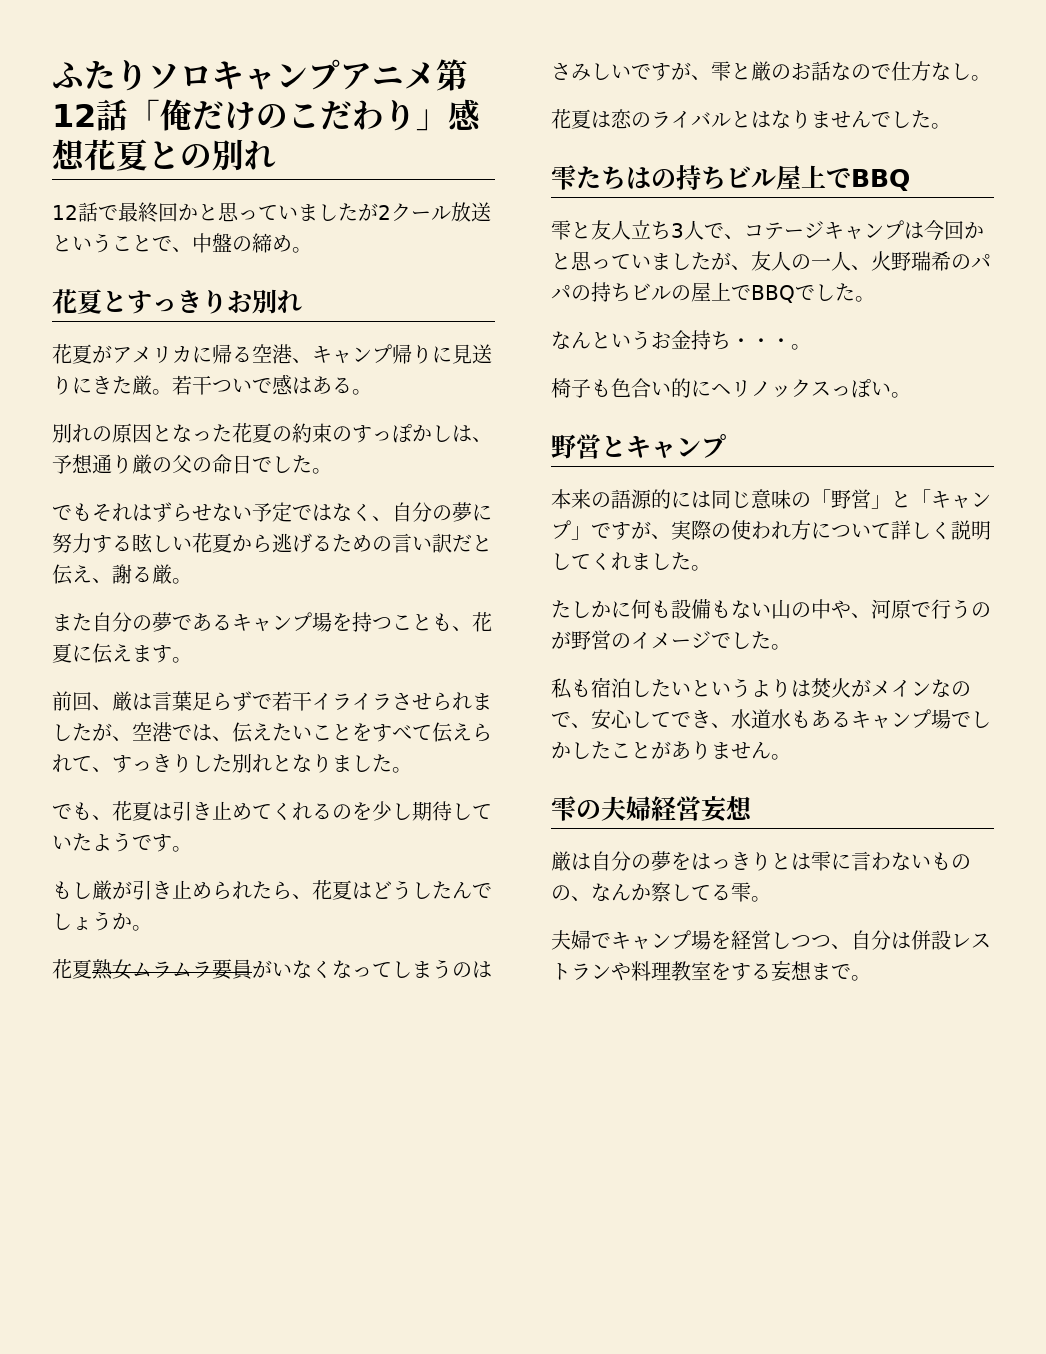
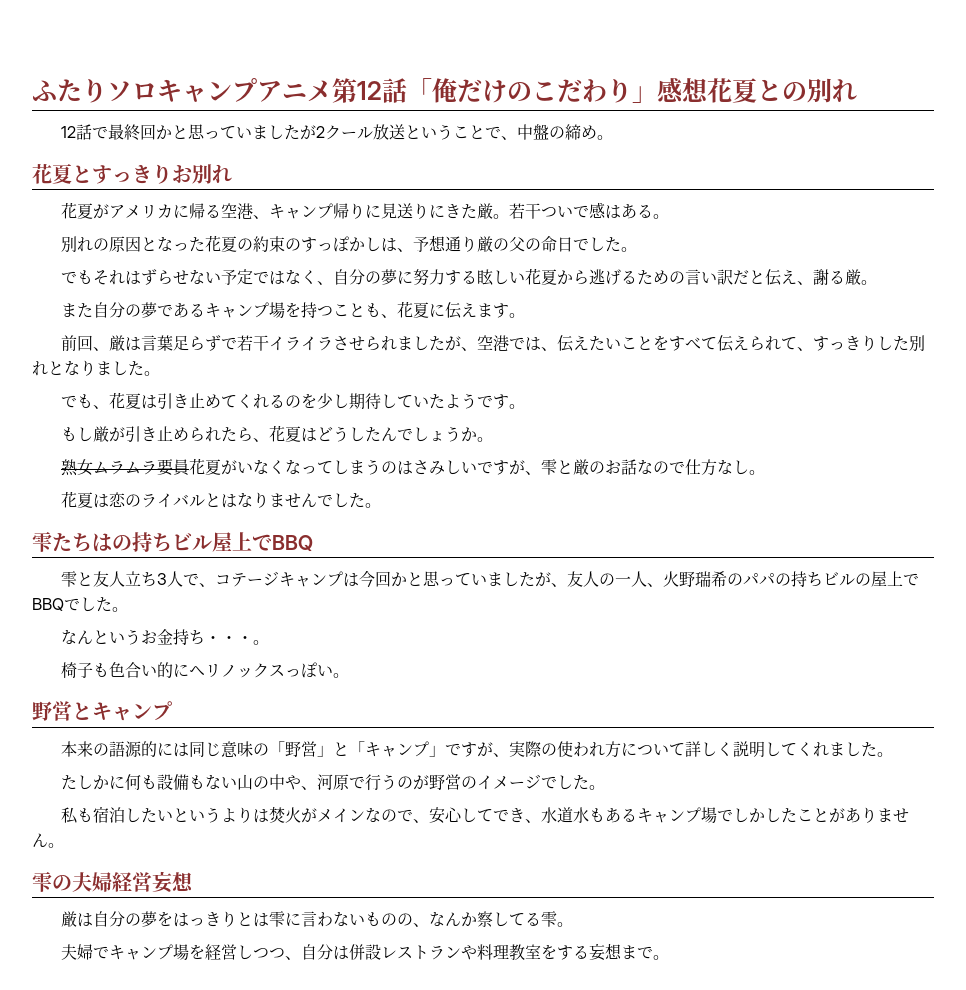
- 花夏熟女ムラムラ要員がいなくなってしまうのはさみしいですが、雫と厳のお話なので仕方なし。
+ 熟女ムラムラ要員花夏がいなくなってしまうのはさみしいですが、雫と厳のお話なので仕方なし。

